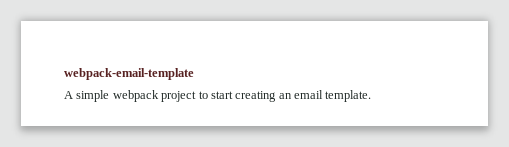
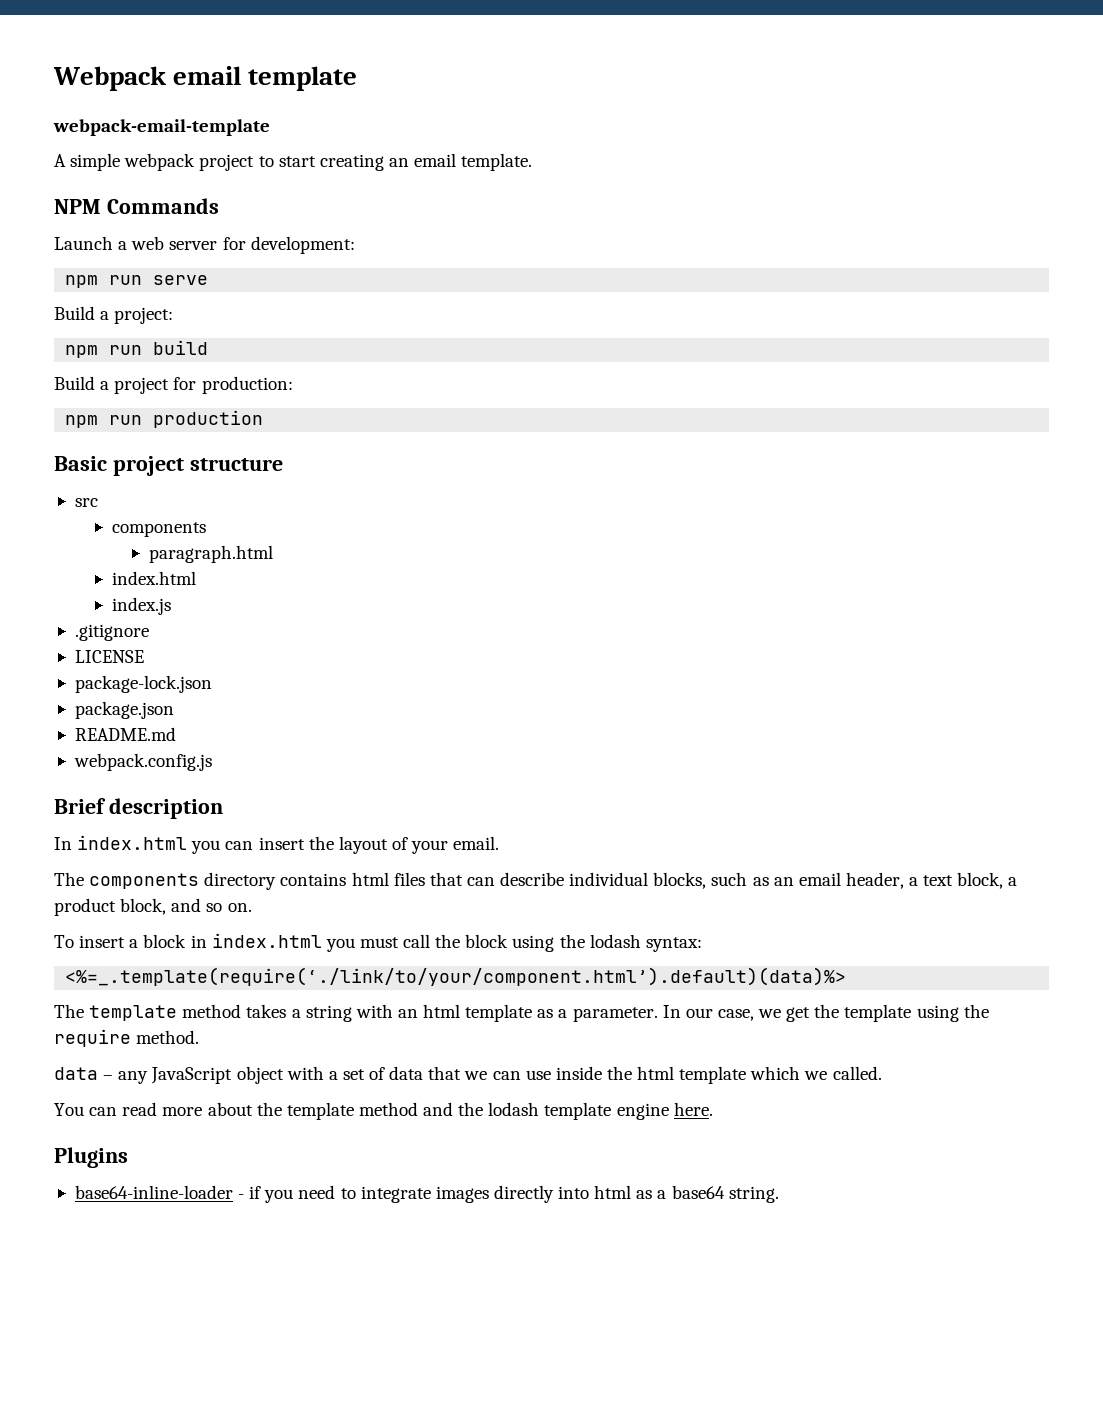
+ Webpack email template
+ NPM Commands
+ Launch a web server for development:
+ npm run serve
+ Build a project:
+ npm run build
+ Build a project for production:
+ npm run production
+ Basic project structure
+ src
+ components
+ paragraph.html
+ index.html
+ index.js
+ .gitignore
+ LICENSE
+ package-lock.json
+ package.json
+ README.md
+ webpack.config.js
+ Brief description
+ In index.html you can insert the layout of your email.
+ The components directory contains html files that can describe individual blocks, such as an email header, a text block, a product block, and so on.
+ To insert a block in index.html you must call the block using the lodash syntax:
+ <%=_.template(require(‘./link/to/your/component.html’).default)(data)%>
+ The template method takes a string with an html template as a parameter. In our case, we get the template using the require method.
+ data – any JavaScript object with a set of data that we can use inside the html template which we called.
+ You can read more about the template method and the lodash template engine here.
+ Plugins
+ base64-inline-loader - if you need to integrate images directly into html as a base64 string.

